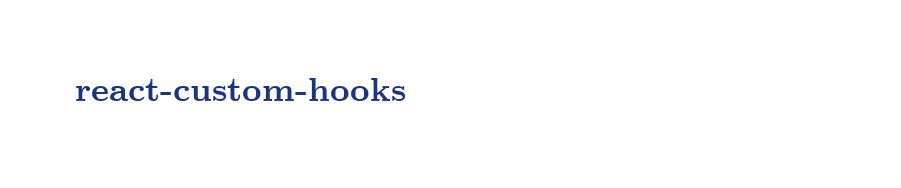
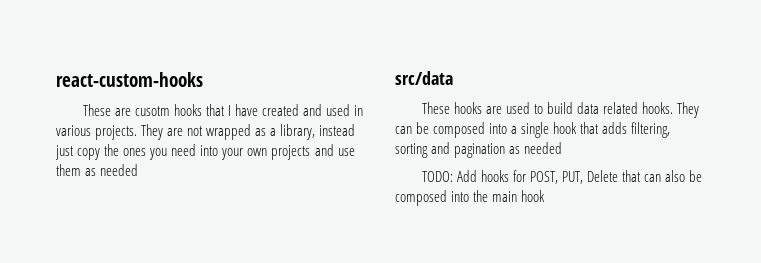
+ These are cusotm hooks that I have created and used in various projects. They are not wrapped as a library, instead just copy the ones you need into your own projects and use them as needed
+ src/data
+ These hooks are used to build data related hooks. They can be composed into a single hook that adds filtering, sorting and pagination as needed
+ TODO: Add hooks for POST, PUT, Delete that can also be composed into the main hook

